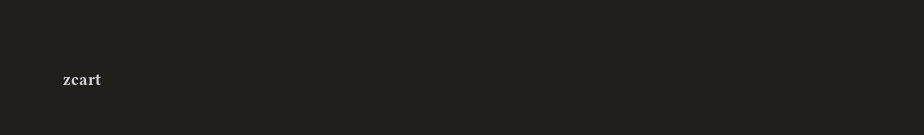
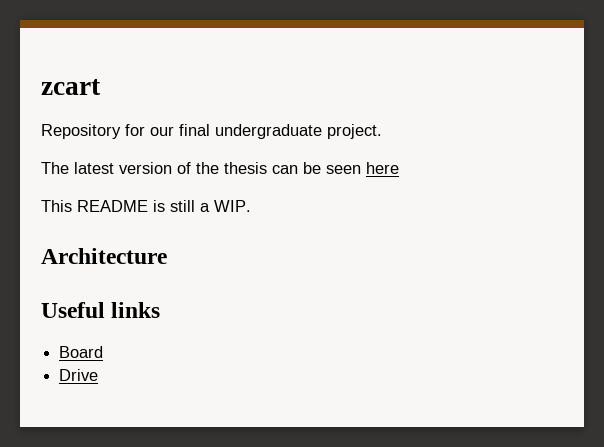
+ Repository for our final undergraduate project.
+ The latest version of the thesis can be seen here
+ This README is still a WIP.
+ Architecture
+ Useful links
+ Board
+ Drive

